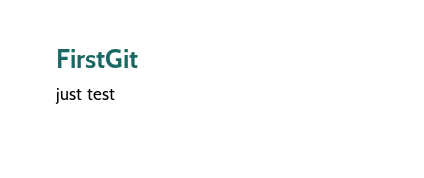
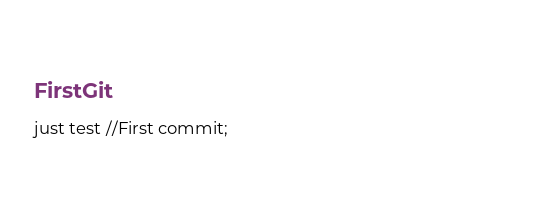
- just test
+ just test //First commit;

